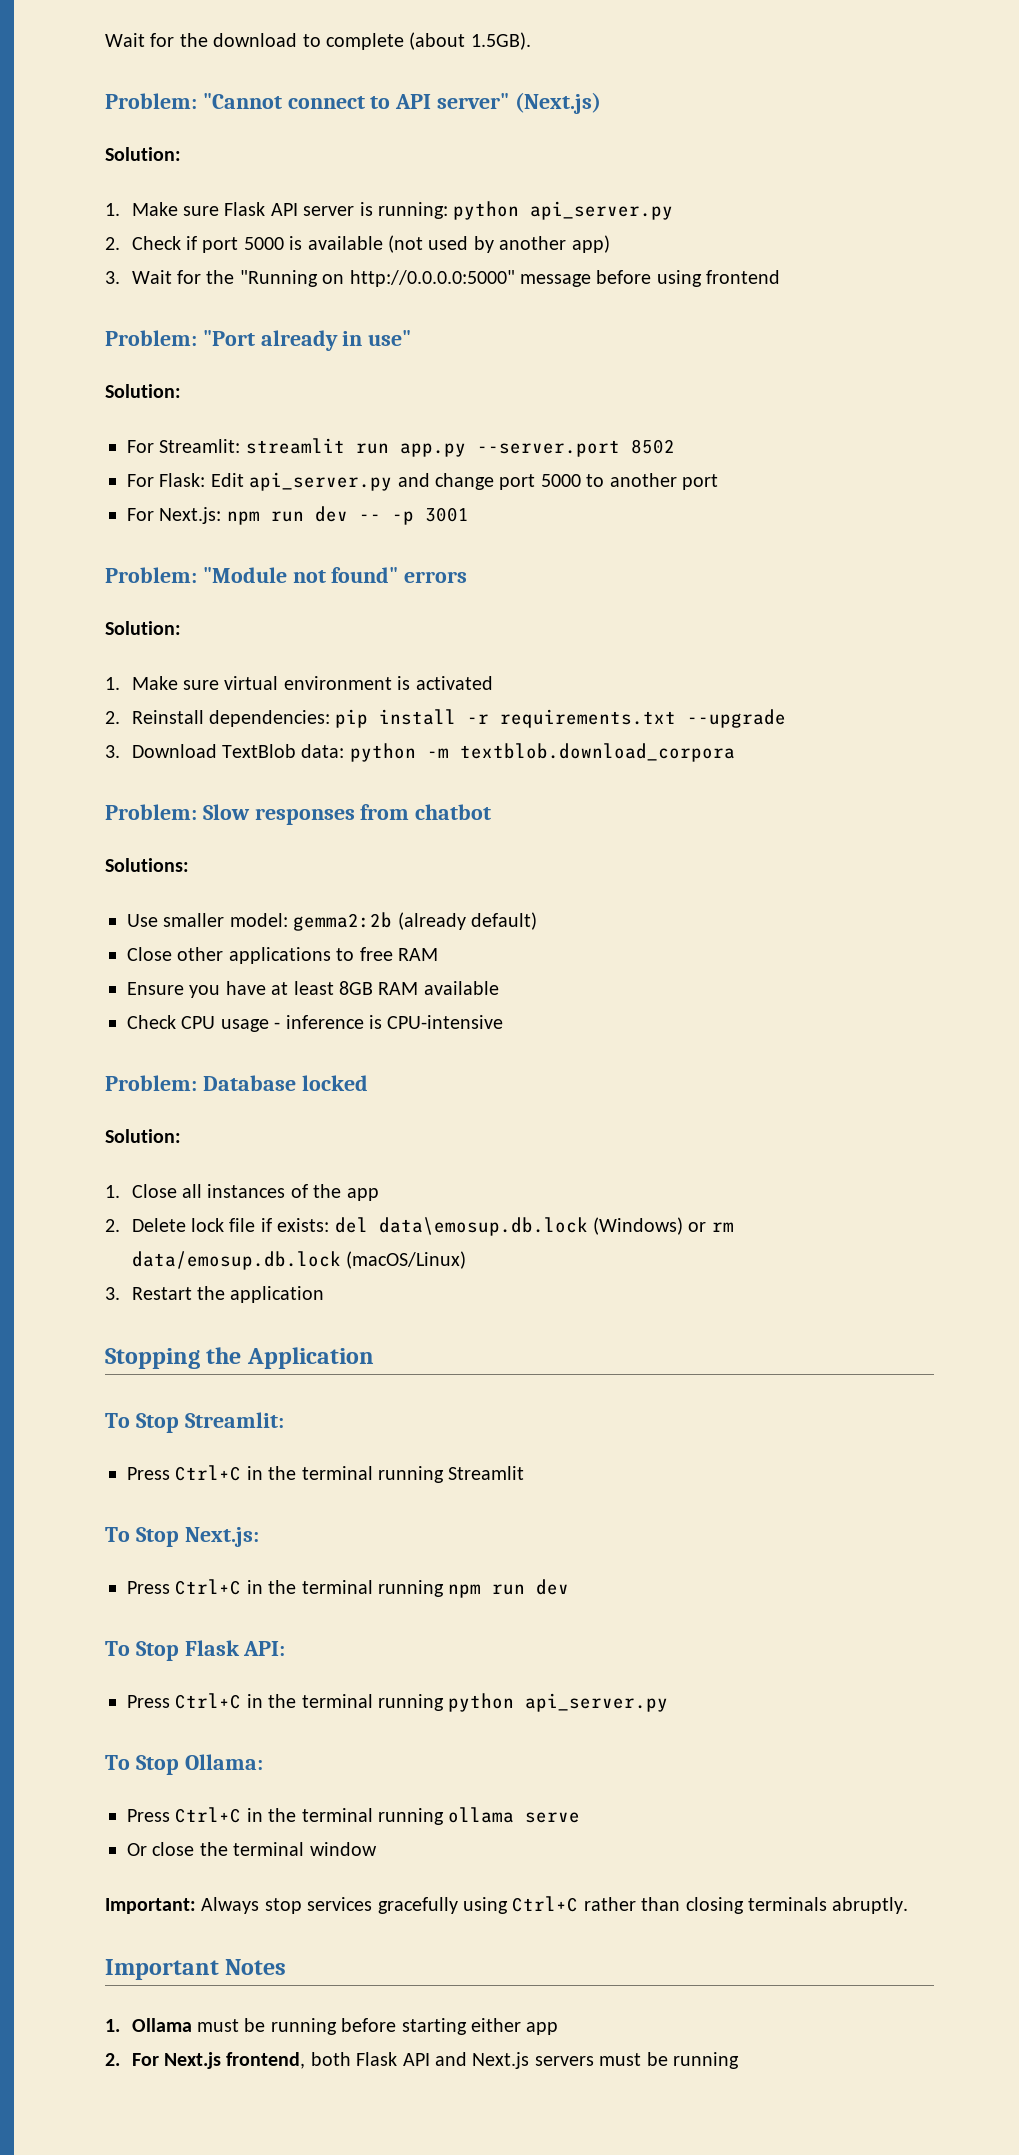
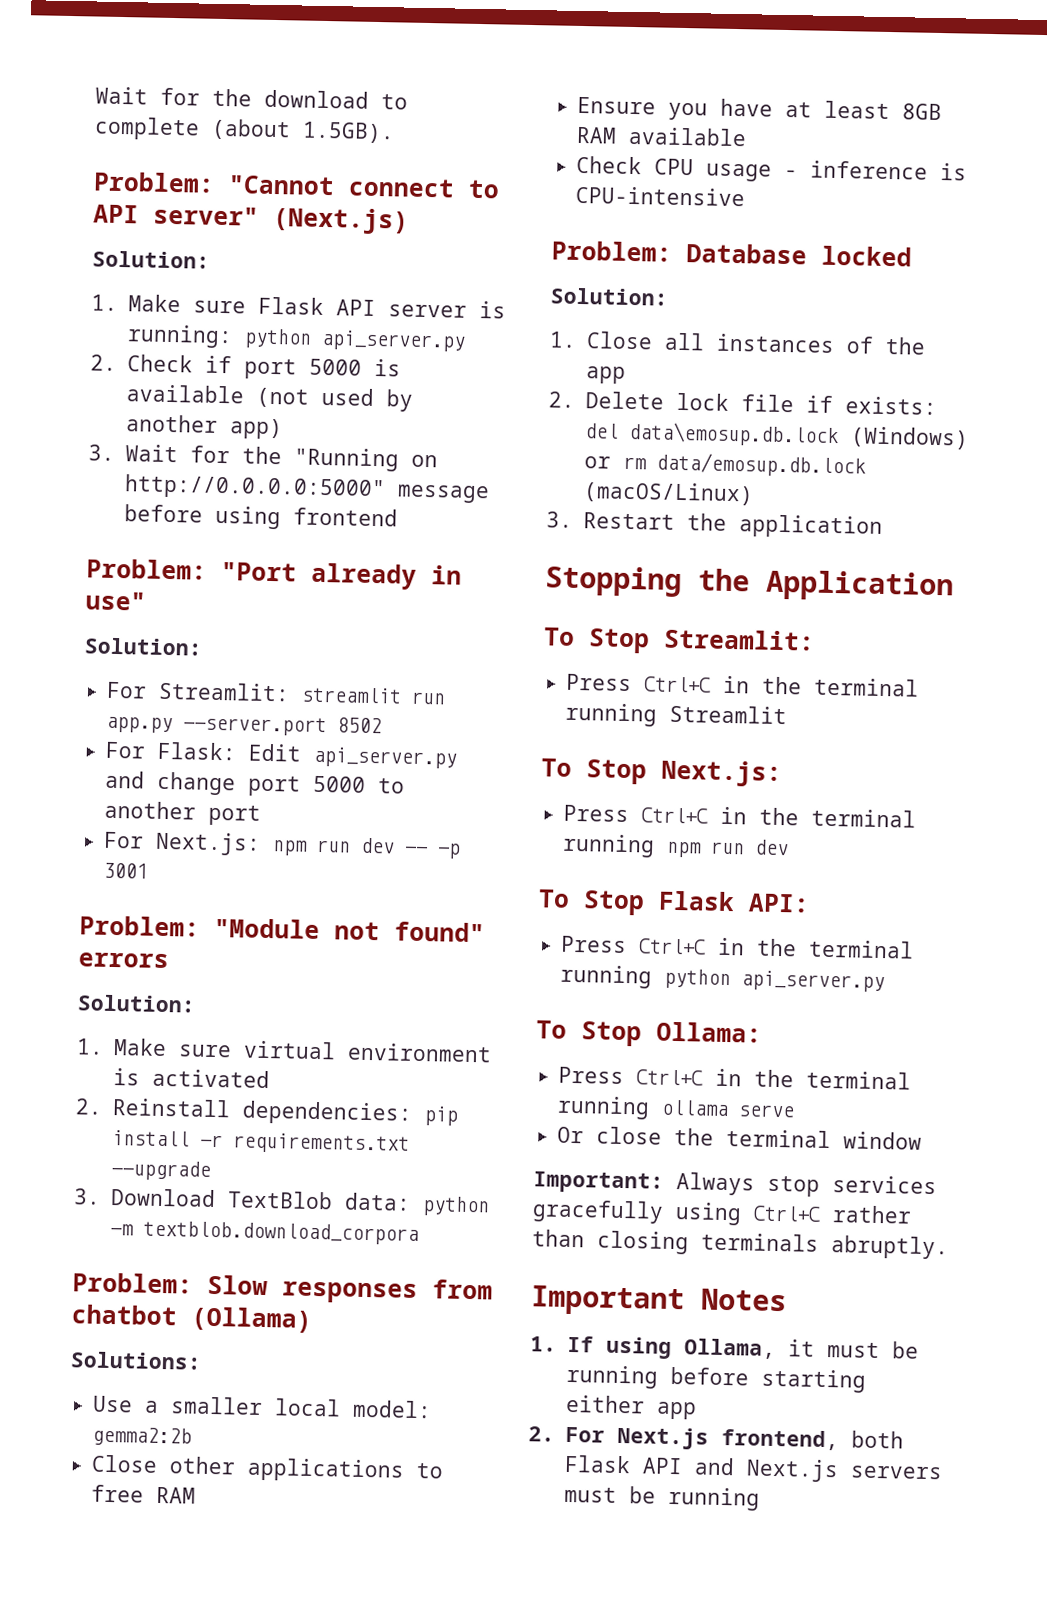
- Problem: Slow responses from chatbot
+ Problem: Slow responses from chatbot (Ollama)
- Use smaller model: gemma2:2b (already default)
+ Use a smaller local model: gemma2:2b
- 1. Ollama must be running before starting either app
+ 1. If using Ollama, it must be running before starting either app

